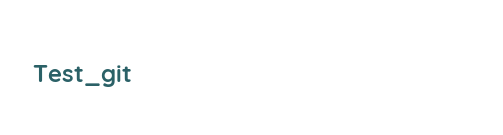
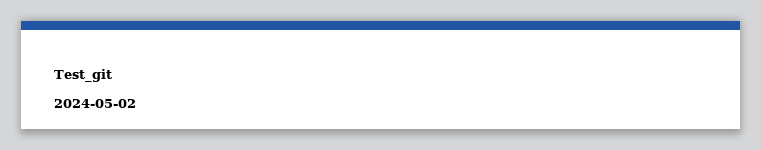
+ 2024-05-02

